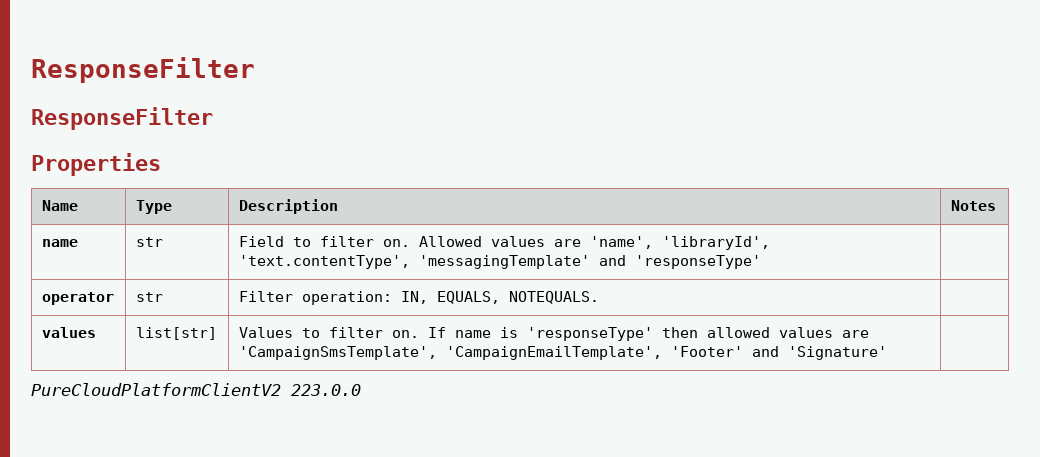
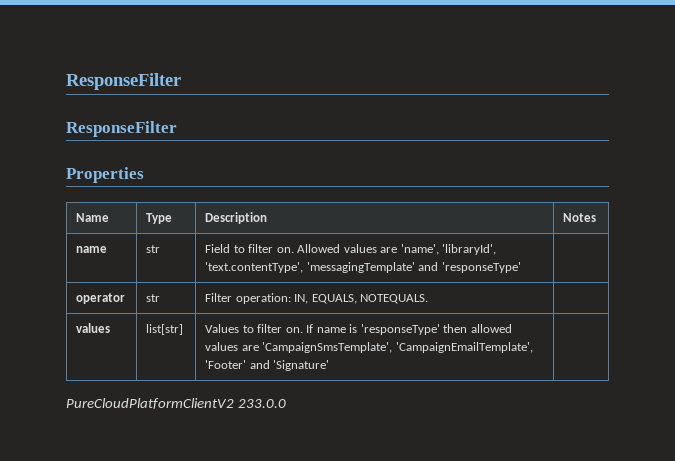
- PureCloudPlatformClientV2 223.0.0
+ PureCloudPlatformClientV2 233.0.0

